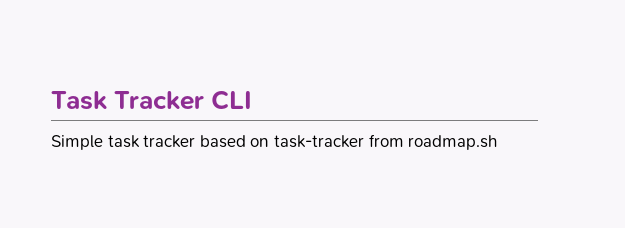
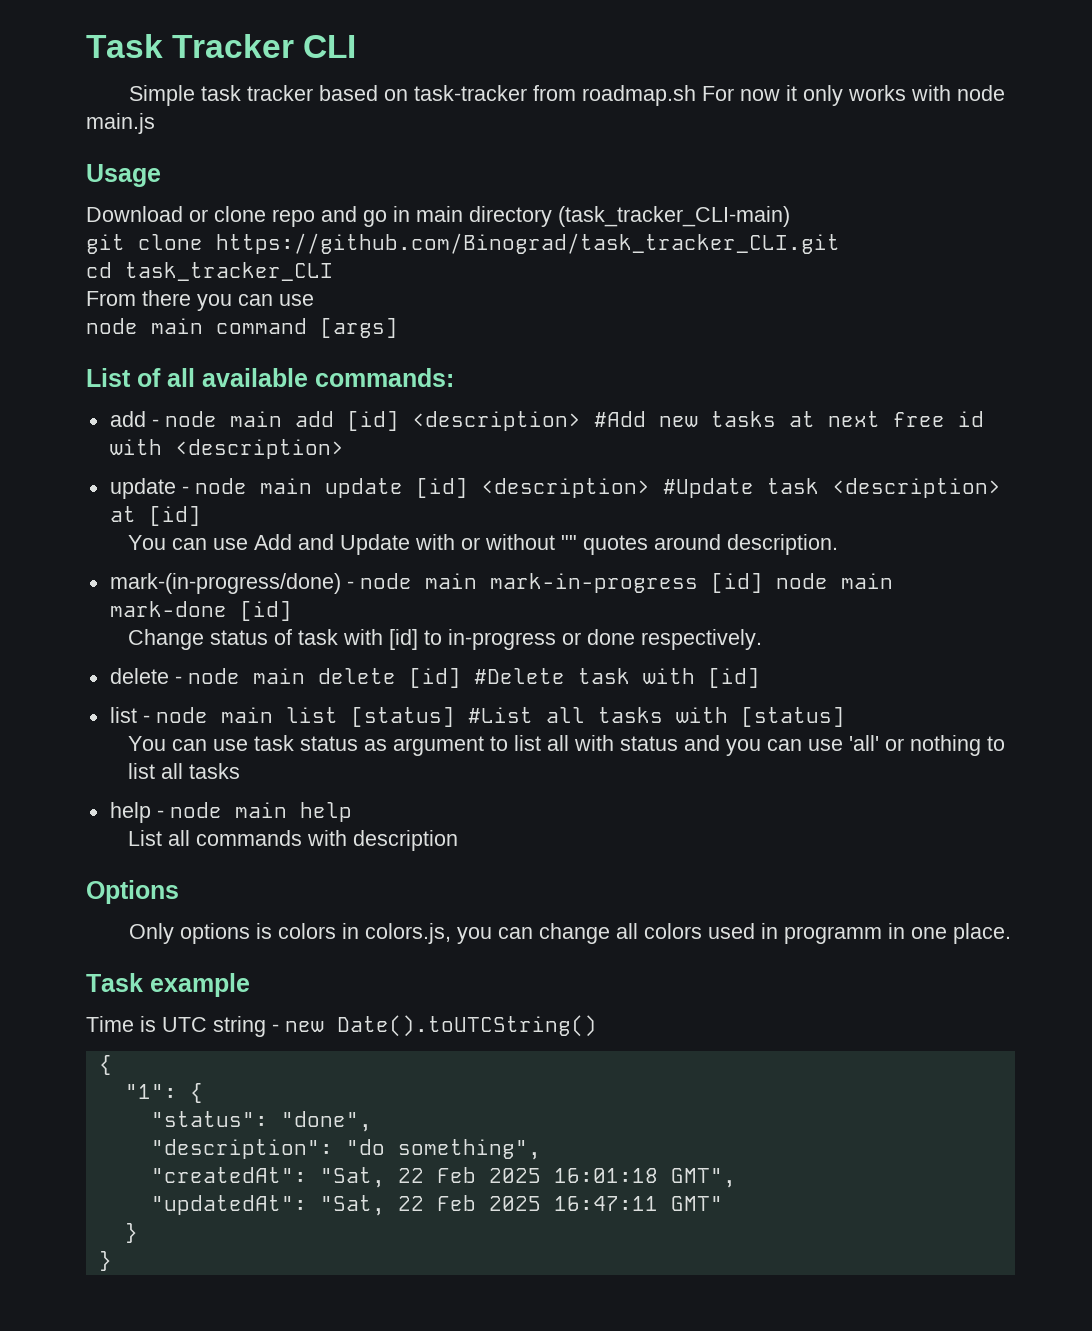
- Simple task tracker based on task-tracker from roadmap.sh
+ Simple task tracker based on task-tracker from roadmap.sh For now it only works with node main.js
+ Usage
+ Download or clone repo and go in main directory (task_tracker_CLI-main)
+ git clone https://github.com/Binograd/task_tracker_CLI.git
+ cd task_tracker_CLI
+ From there you can use
+ node main command [args]
+ List of all available commands:
+ add - node main add [id] <description> #Add new tasks at next free id with <description>
+ update - node main update [id] <description> #Update task <description> at [id]
+ You can use Add and Update with or without "" quotes around description.
+ mark-(in-progress/done) - node main mark-in-progress [id] node main mark-done [id]
+ Change status of task with [id] to in-progress or done respectively.
+ delete - node main delete [id] #Delete task with [id]
+ list - node main list [status] #List all tasks with [status]
+ You can use task status as argument to list all with status and you can use 'all' or nothing to list all tasks
+ help - node main help
+ List all commands with description
+ Options
+ Only options is colors in colors.js, you can change all colors used in programm in one place.
+ Task example
+ Time is UTC string - new Date().toUTCString()
+ {
+ "1": {
+ "status": "done",
+ "description": "do something",
+ "createdAt": "Sat, 22 Feb 2025 16:01:18 GMT",
+ "updatedAt": "Sat, 22 Feb 2025 16:47:11 GMT"
+ }
+ }

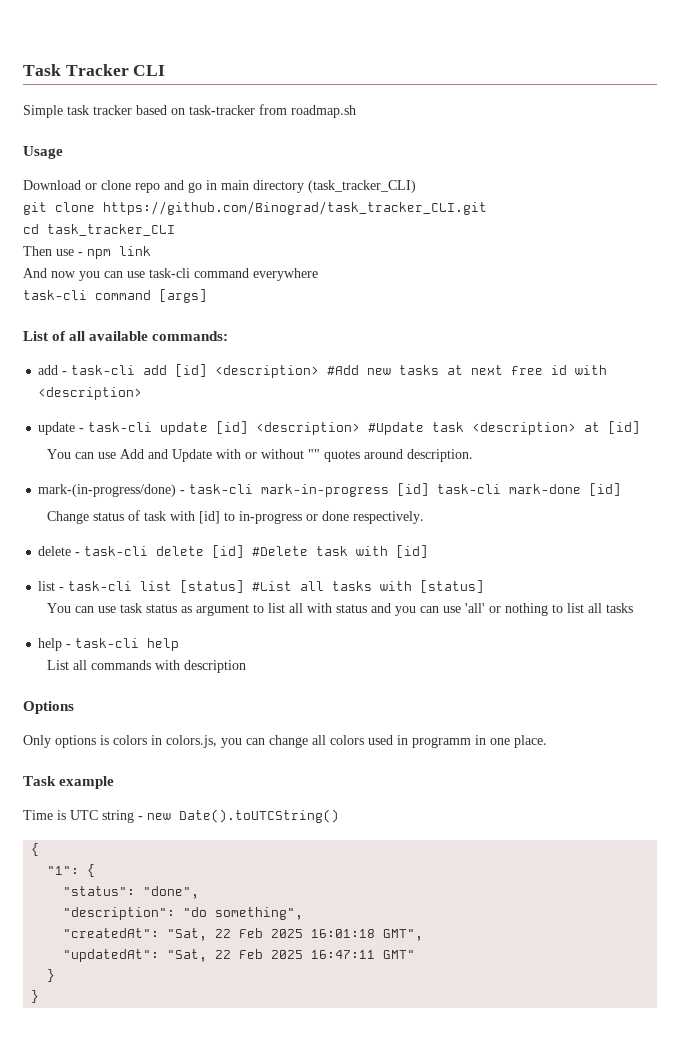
- Simple task tracker based on task-tracker from roadmap.sh For now it only works with node main.js
+ Simple task tracker based on task-tracker from roadmap.sh
- Download or clone repo and go in main directory (task_tracker_CLI-main)
+ Download or clone repo and go in main directory (task_tracker_CLI)
- From there you can use
- node main command [args]
+ Then use - npm link
+ And now you can use task-cli command everywhere
+ task-cli command [args]
- add - node main add [id] <description> #Add new tasks at next free id with <description>
+ add - task-cli add [id] <description> #Add new tasks at next free id with <description>
- update - node main update [id] <description> #Update task <description> at [id]
+ update - task-cli update [id] <description> #Update task <description> at [id]
- mark-(in-progress/done) - node main mark-in-progress [id] node main mark-done [id]
+ mark-(in-progress/done) - task-cli mark-in-progress [id] task-cli mark-done [id]
- delete - node main delete [id] #Delete task with [id]
+ delete - task-cli delete [id] #Delete task with [id]
- list - node main list [status] #List all tasks with [status]
+ list - task-cli list [status] #List all tasks with [status]
- help - node main help
+ help - task-cli help

